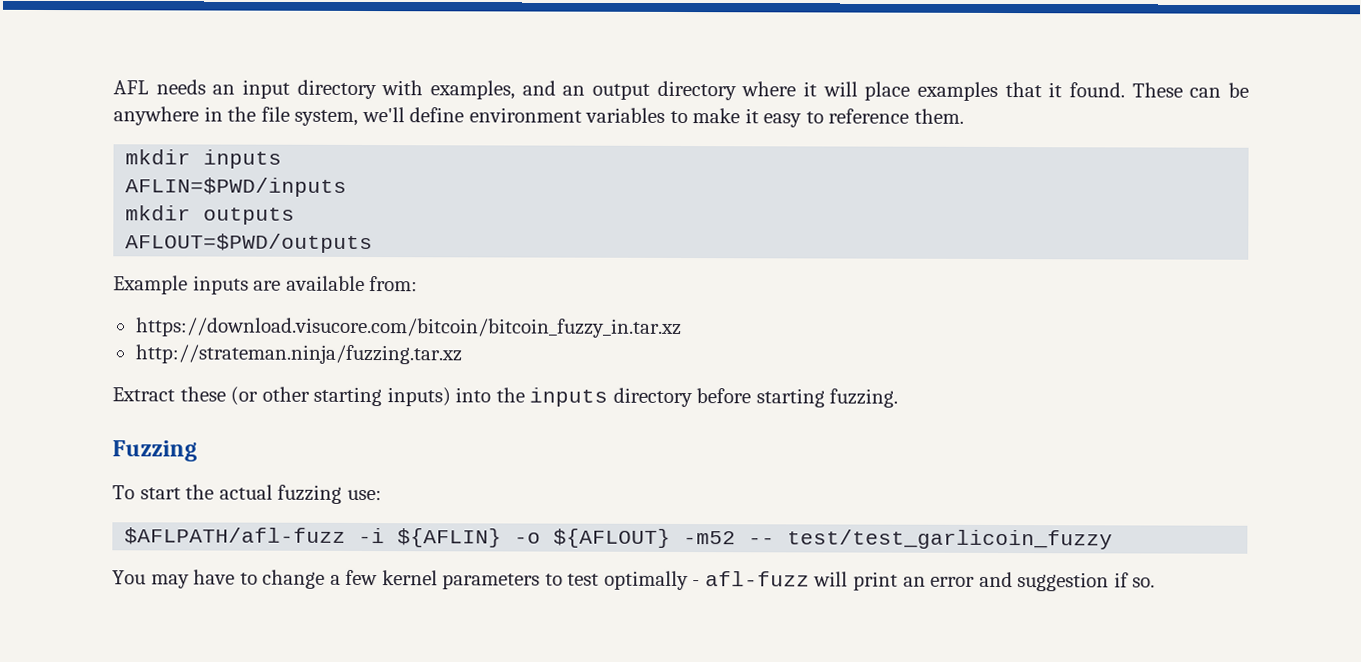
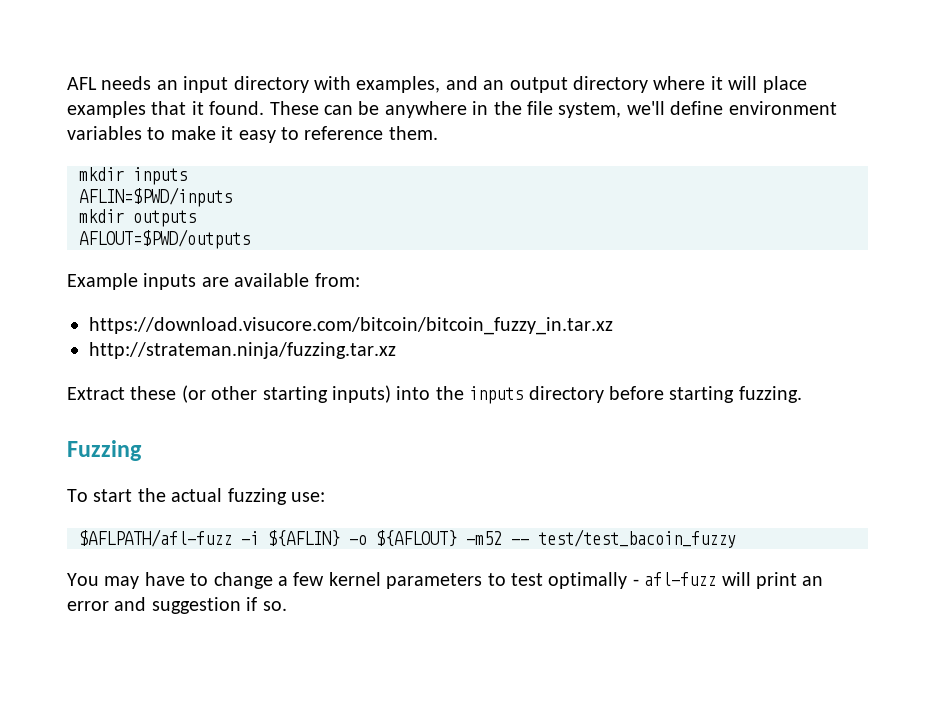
- $AFLPATH/afl-fuzz -i ${AFLIN} -o ${AFLOUT} -m52 -- test/test_garlicoin_fuzzy
+ $AFLPATH/afl-fuzz -i ${AFLIN} -o ${AFLOUT} -m52 -- test/test_bacoin_fuzzy

